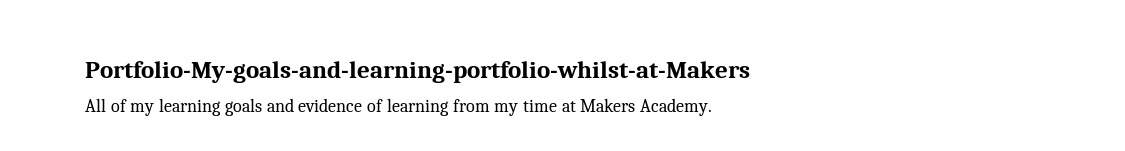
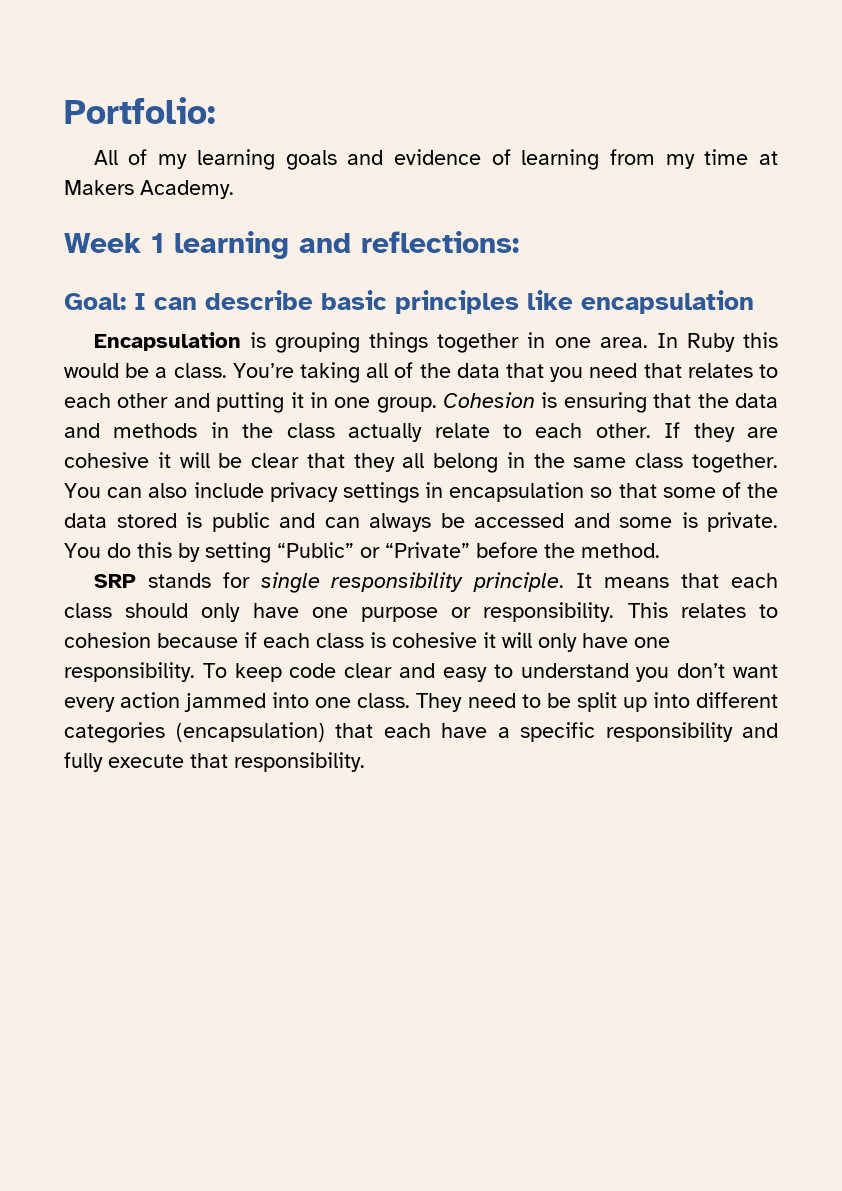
- Portfolio-My-goals-and-learning-portfolio-whilst-at-Makers
+ Portfolio:
+ Week 1 learning and reflections:
+ Goal: I can describe basic principles like encapsulation
+ Encapsulation is grouping things together in one area. In Ruby this would be a class. You’re taking all of the data that you need that relates to each other and putting it in one group. Cohesion is ensuring that the data and methods in the class actually relate to each other. If they are cohesive it will be clear that they all belong in the same class together. You can also include privacy settings in encapsulation so that some of the data stored is public and can always be accessed and some is private. You do this by setting “Public” or “Private” before the method.
+ SRP stands for single responsibility principle. It means that each class should only have one purpose or responsibility. This relates to cohesion because if each class is cohesive it will only have one responsibility. To keep code clear and easy to understand you don’t want every action jammed into one class. They need to be split up into different categories (encapsulation) that each have a specific responsibility and fully execute that responsibility.

